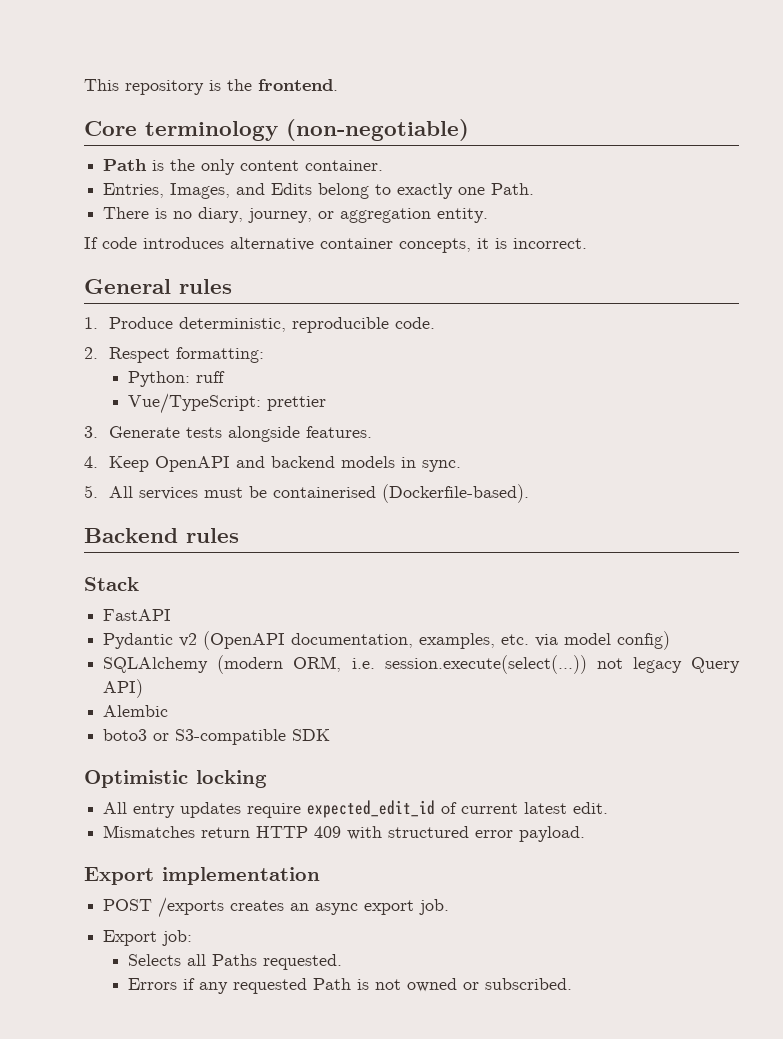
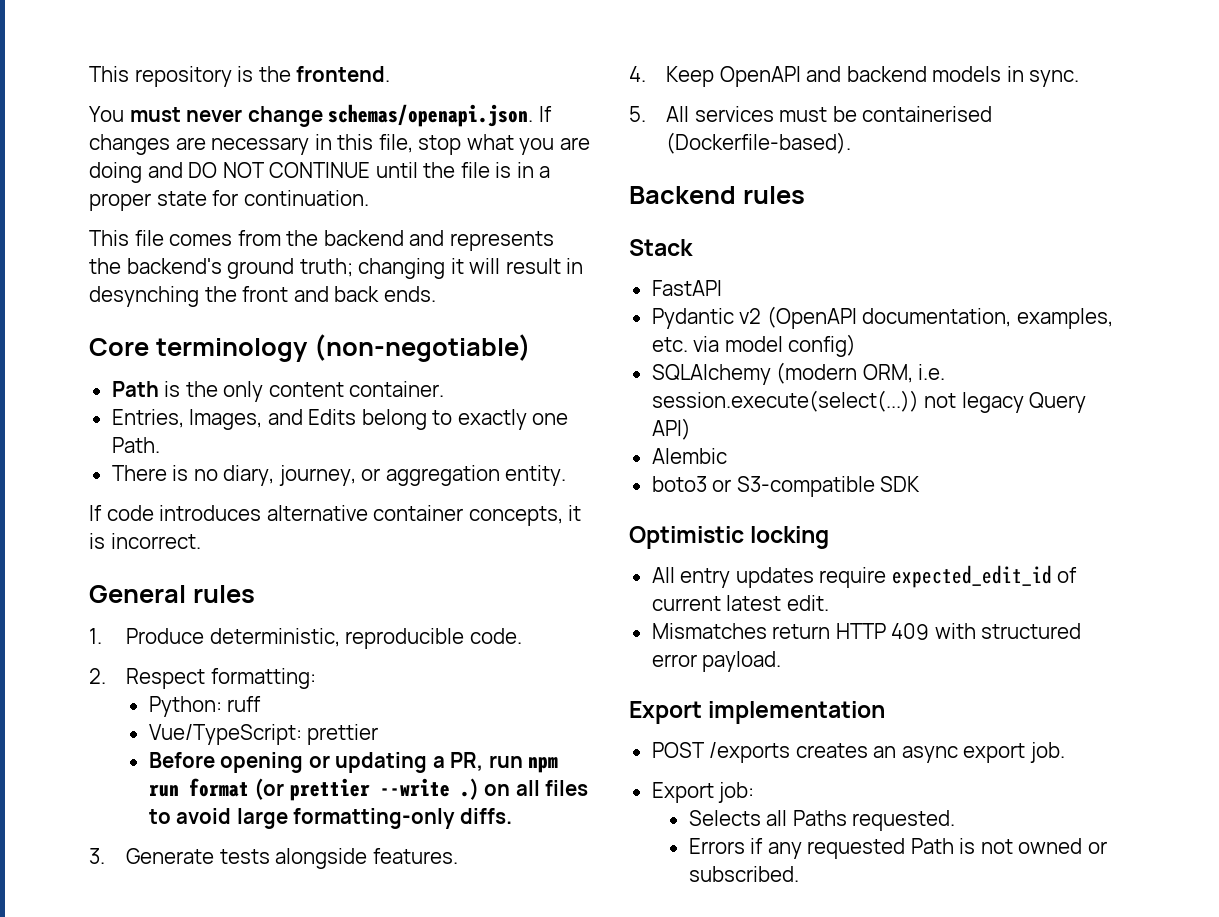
+ You must never change schemas/openapi.json. If changes are necessary in this file, stop what you are doing and DO NOT CONTINUE until the file is in a proper state for continuation.
+ This file comes from the backend and represents the backend's ground truth; changing it will result in desynching the front and back ends.
+ Before opening or updating a PR, run npm run format (or prettier --write .) on all files to avoid large formatting-only diffs.

